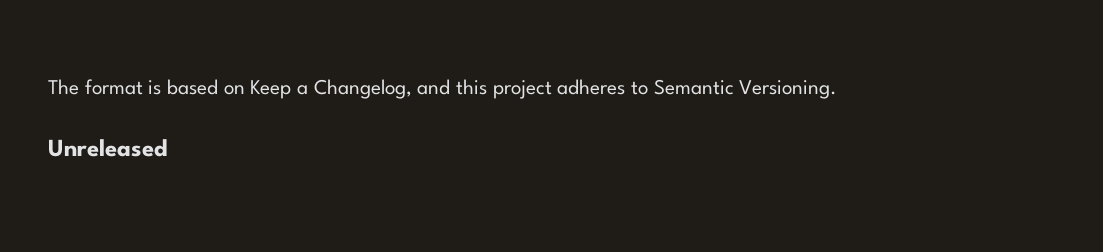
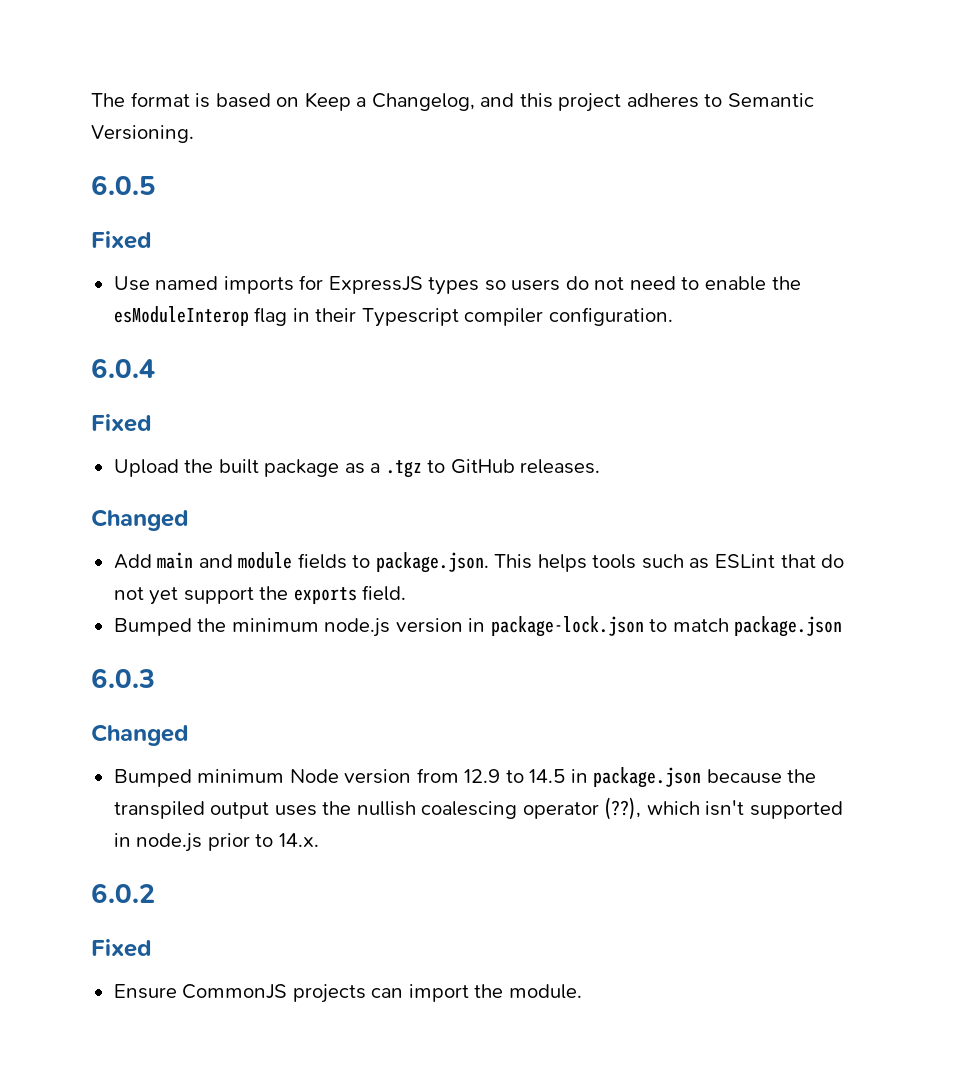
- Unreleased
+ 6.0.5
+ Fixed
+ Use named imports for ExpressJS types so users do not need to enable the esModuleInterop flag in their Typescript compiler configuration.
+ 6.0.4
+ Fixed
+ Upload the built package as a .tgz to GitHub releases.
+ Changed
+ Add main and module fields to package.json. This helps tools such as ESLint that do not yet support the exports field.
+ Bumped the minimum node.js version in package-lock.json to match package.json
+ 6.0.3
+ Changed
+ Bumped minimum Node version from 12.9 to 14.5 in package.json because the transpiled output uses the nullish coalescing operator (??), which isn't supported in node.js prior to 14.x.
+ 6.0.2
+ Fixed
+ Ensure CommonJS projects can import the module.

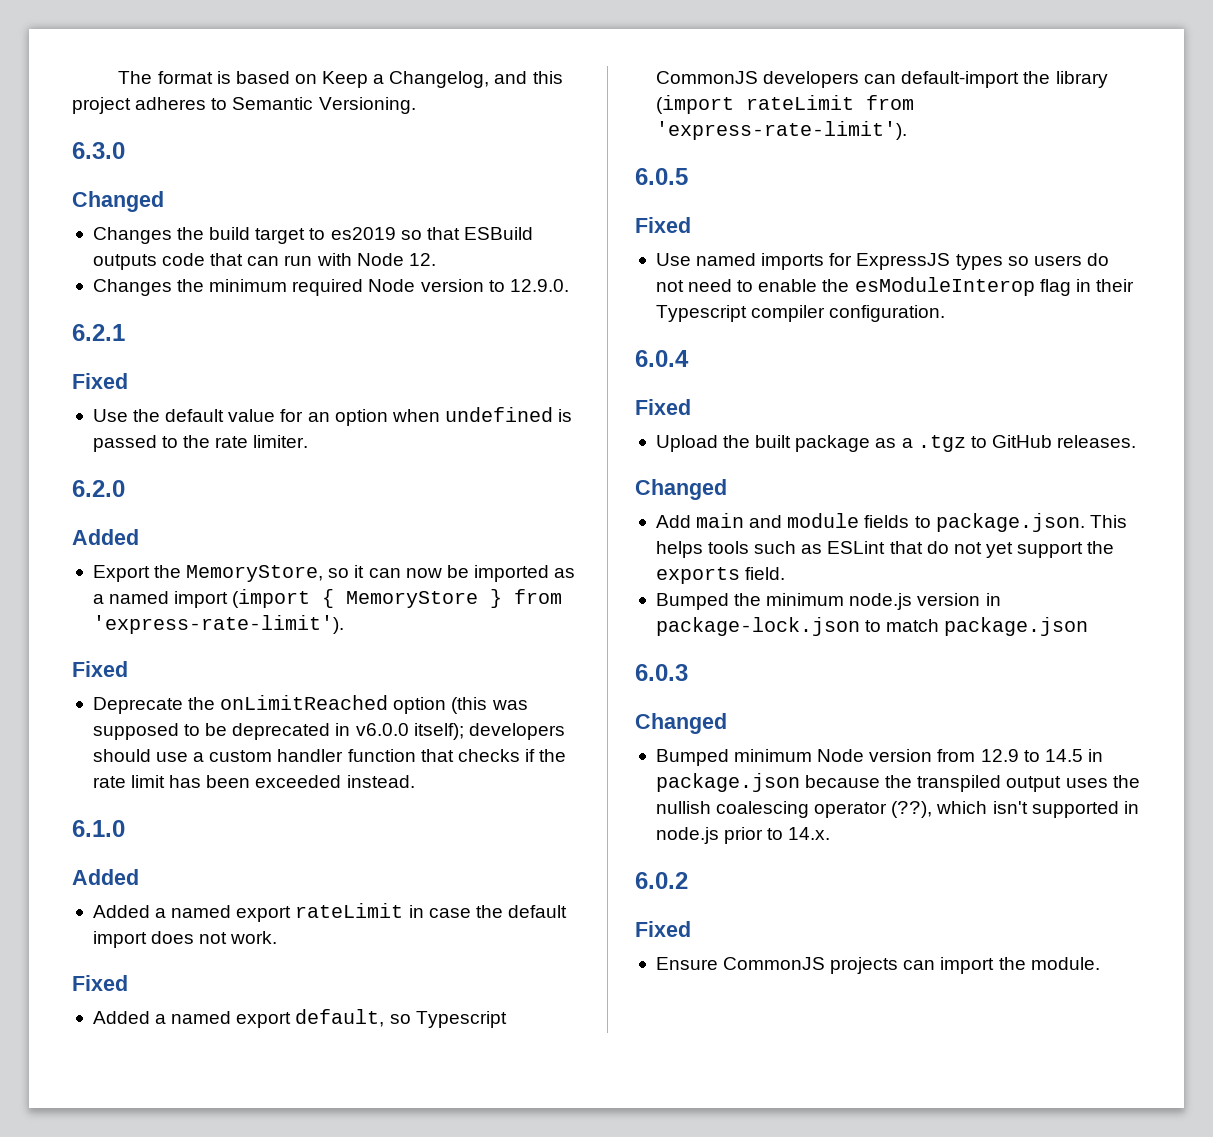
+ 6.3.0
+ Changed
+ Changes the build target to es2019 so that ESBuild outputs code that can run with Node 12.
+ Changes the minimum required Node version to 12.9.0.
+ 6.2.1
+ Fixed
+ Use the default value for an option when undefined is passed to the rate limiter.
+ 6.2.0
+ Added
+ Export the MemoryStore, so it can now be imported as a named import (import { MemoryStore } from 'express-rate-limit').
+ Fixed
+ Deprecate the onLimitReached option (this was supposed to be deprecated in v6.0.0 itself); developers should use a custom handler function that checks if the rate limit has been exceeded instead.
+ 6.1.0
+ Added
+ Added a named export rateLimit in case the default import does not work.
+ Fixed
+ Added a named export default, so Typescript CommonJS developers can default-import the library (import rateLimit from 'express-rate-limit').

